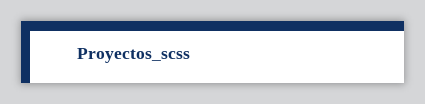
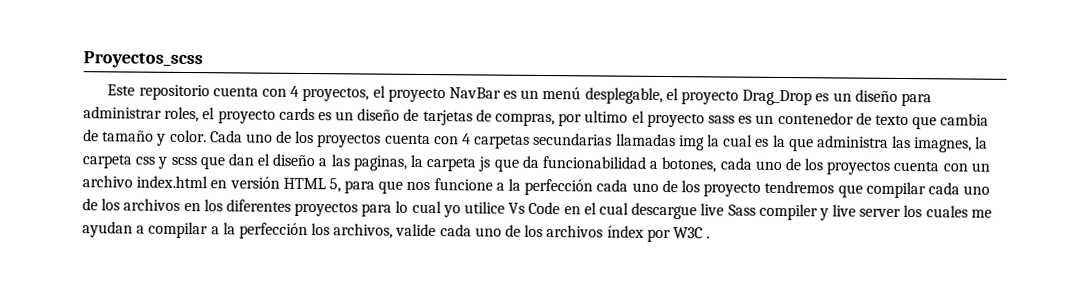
+ Este repositorio cuenta con 4 proyectos, el proyecto NavBar es un menú desplegable, el proyecto Drag_Drop es un diseño para administrar roles, el proyecto cards es un diseño de tarjetas de compras, por ultimo el proyecto sass es un contenedor de texto que cambia de tamaño y color. Cada uno de los proyectos cuenta con 4 carpetas secundarias llamadas img la cual es la que administra las imagnes, la carpeta css y scss que dan el diseño a las paginas, la carpeta js que da funcionabilidad a botones, cada uno de los proyectos cuenta con un archivo index.html en versión HTML 5, para que nos funcione a la perfección cada uno de los proyecto tendremos que compilar cada uno de los archivos en los diferentes proyectos para lo cual yo utilice Vs Code en el cual descargue live Sass compiler y live server los cuales me ayudan a compilar a la perfección los archivos, valide cada uno de los archivos índex por W3C .

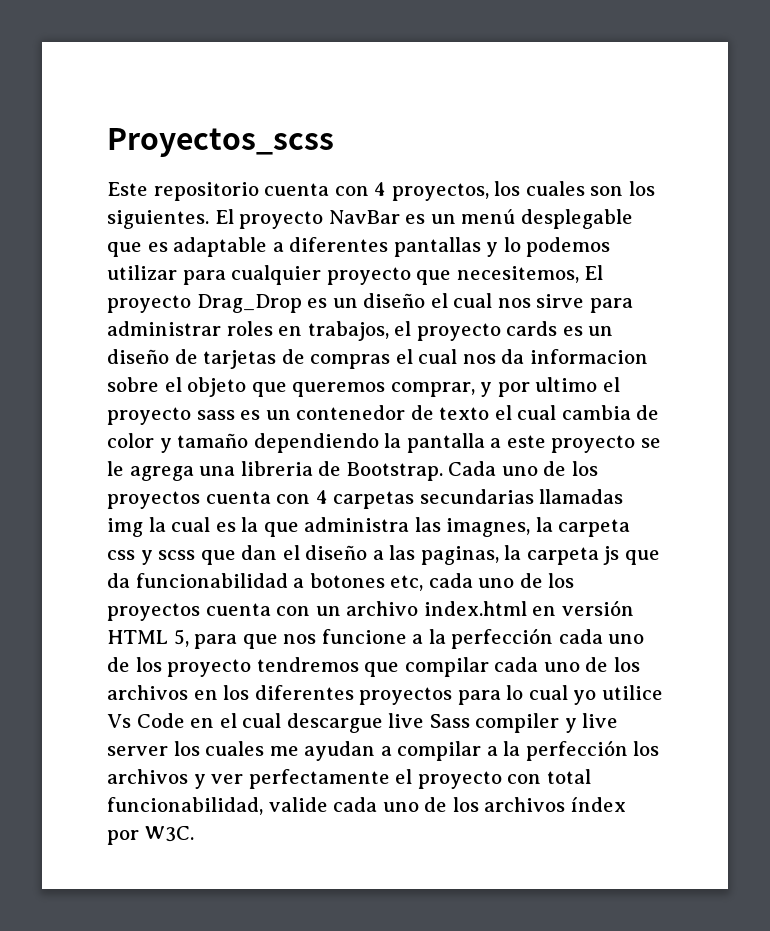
- Este repositorio cuenta con 4 proyectos, el proyecto NavBar es un menú desplegable, el proyecto Drag_Drop es un diseño para administrar roles, el proyecto cards es un diseño de tarjetas de compras, por ultimo el proyecto sass es un contenedor de texto que cambia de tamaño y color.
+ Este repositorio cuenta con 4 proyectos, los cuales son los siguientes. El proyecto NavBar es un menú desplegable que es adaptable a diferentes pantallas y lo podemos utilizar para cualquier proyecto que necesitemos, El proyecto Drag_Drop es un diseño el cual nos sirve para administrar roles en trabajos, el proyecto cards es un diseño de tarjetas de compras el cual nos da informacion sobre el objeto que queremos comprar, y por ultimo el proyecto sass es un contenedor de texto el cual cambia de color y tamaño dependiendo la pantalla a este proyecto se le agrega una libreria de Bootstrap.
- Cada uno de los proyectos cuenta con 4 carpetas secundarias llamadas img la cual es la que administra las imagnes, la carpeta css y scss que dan el diseño a las paginas, la carpeta js que da funcionabilidad a botones, cada uno de los proyectos cuenta con un archivo index.html en versión HTML 5, para que nos funcione a la perfección cada uno de los proyecto tendremos que compilar cada uno de los archivos en los diferentes proyectos para lo cual yo utilice Vs Code en el cual descargue live Sass compiler y live server los cuales me ayudan a compilar a la perfección los archivos, valide cada uno de los archivos índex por W3C .
+ Cada uno de los proyectos cuenta con 4 carpetas secundarias llamadas img la cual es la que administra las imagnes, la carpeta css y scss que dan el diseño a las paginas, la carpeta js que da funcionabilidad a botones etc, cada uno de los proyectos cuenta con un archivo index.html en versión HTML 5, para que nos funcione a la perfección cada uno de los proyecto tendremos que compilar cada uno de los archivos en los diferentes proyectos para lo cual yo utilice Vs Code en el cual descargue live Sass compiler y live server los cuales me ayudan a compilar a la perfección los archivos y ver perfectamente el proyecto con total funcionabilidad, valide cada uno de los archivos índex por W3C.

